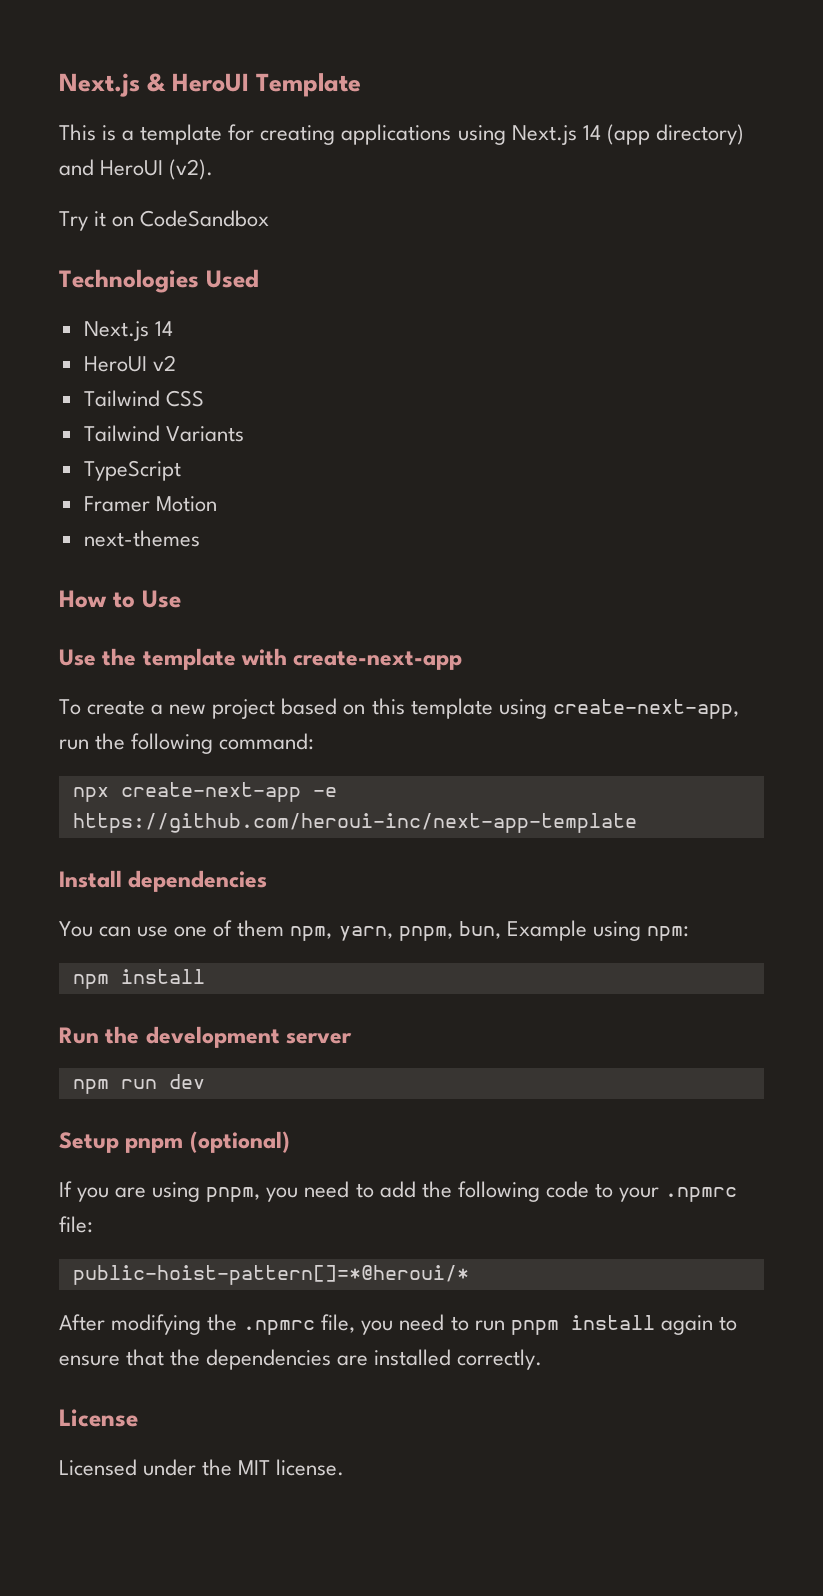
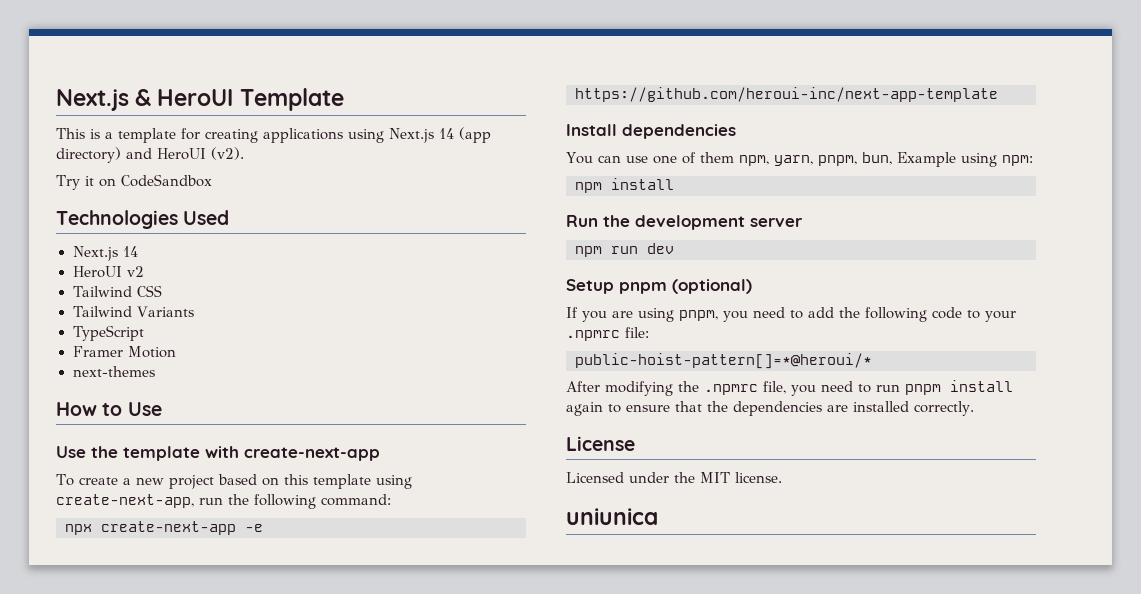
+ uniunica

